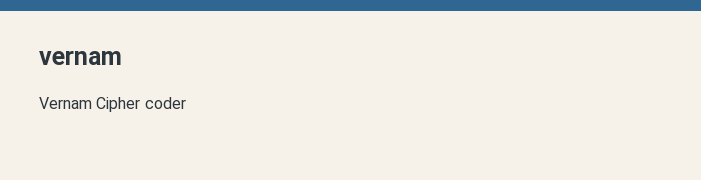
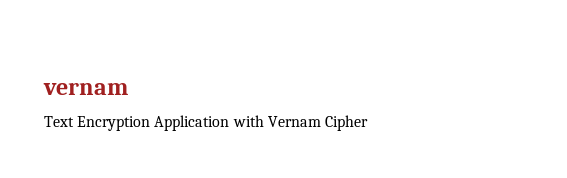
- Vernam Cipher coder
+ Text Encryption Application with Vernam Cipher

